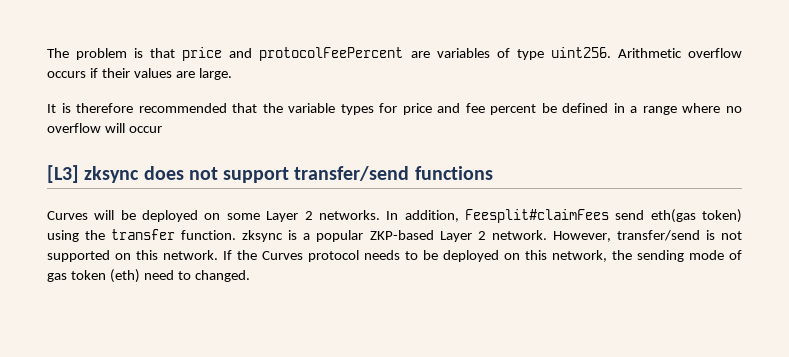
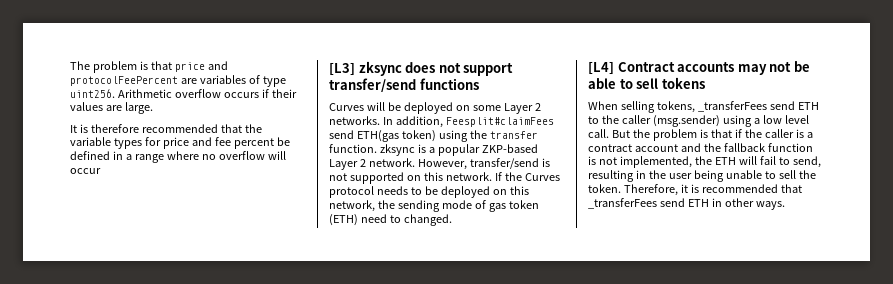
- In addition, Feesplit#claimFees send eth(gas token) using the transfer function. zksync is a popular ZKP-based Layer 2 network.
+ In addition, Feesplit#claimFees send ETH(gas token) using the transfer function. zksync is a popular ZKP-based Layer 2 network.
- If the Curves protocol needs to be deployed on this network, the sending mode of gas token (eth) need to changed.
+ If the Curves protocol needs to be deployed on this network, the sending mode of gas token (ETH) need to changed.
+ [L4] Contract accounts may not be able to sell tokens
+ When selling tokens, _transferFees send ETH to the caller (msg.sender) using a low level call. But the problem is that if the caller is a contract account and the fallback function is not implemented, the ETH will fail to send, resulting in the user being unable to sell the token. Therefore, it is recommended that _transferFees send ETH in other ways.

